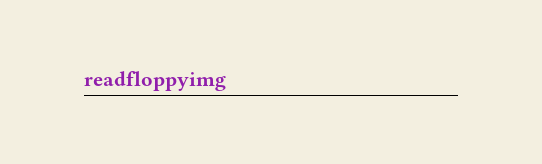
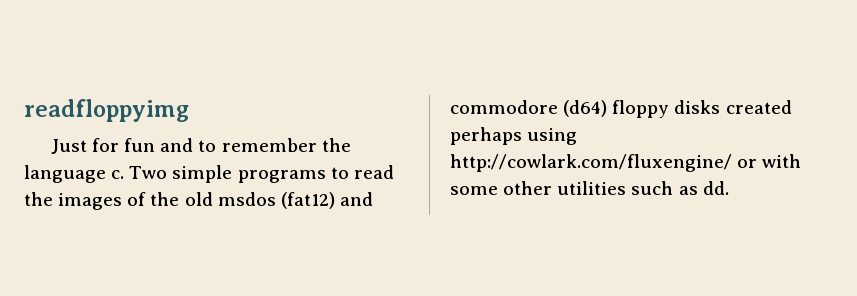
+ Just for fun and to remember the language c. Two simple programs to read the images of the old msdos (fat12) and commodore (d64) floppy disks created perhaps using http://cowlark.com/fluxengine/ or with some other utilities such as dd.

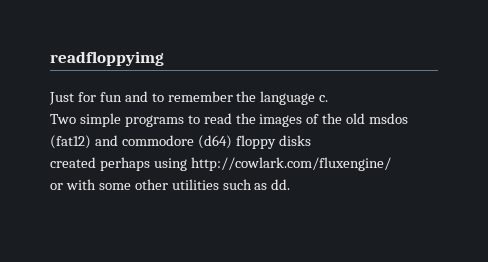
- Just for fun and to remember the language c. Two simple programs to read the images of the old msdos (fat12) and commodore (d64) floppy disks created perhaps using http://cowlark.com/fluxengine/ or with some other utilities such as dd.
+ Just for fun and to remember the language c.
+ Two simple programs to read the images of the old msdos (fat12) and commodore (d64) floppy disks
+ created perhaps using http://cowlark.com/fluxengine/
+ or with some other utilities such as dd.

